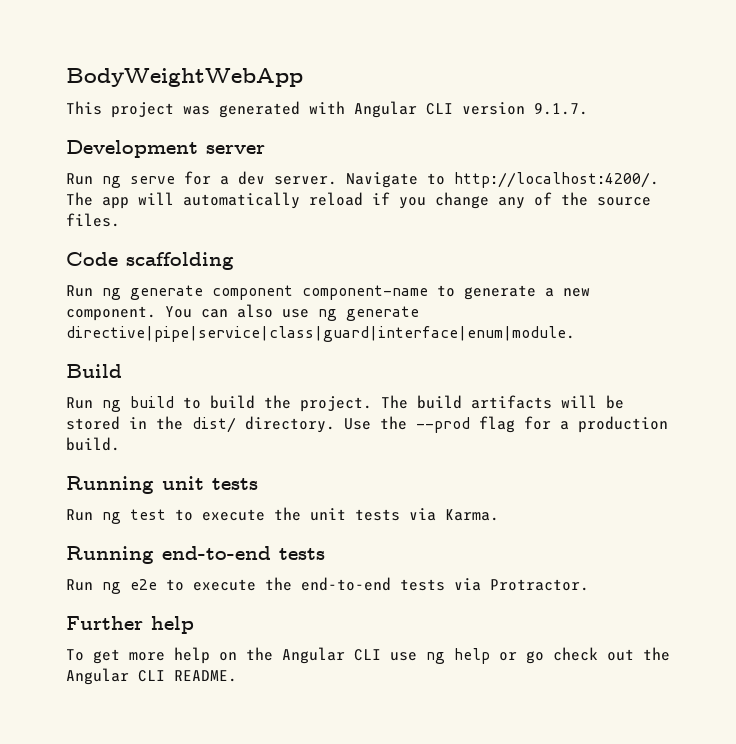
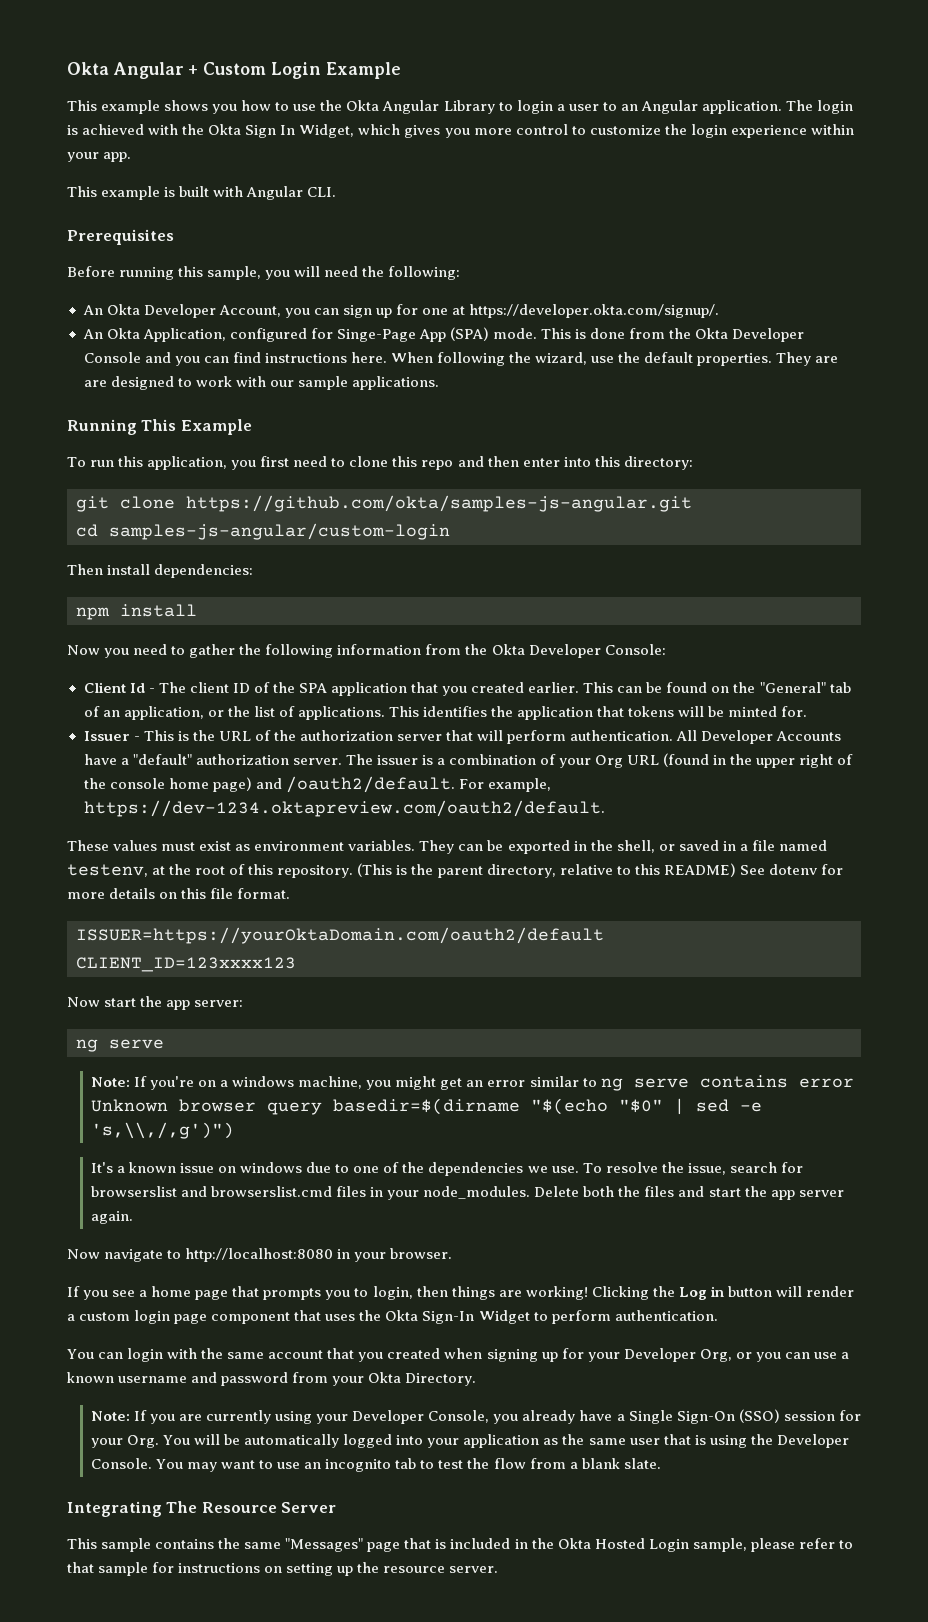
- BodyWeightWebApp
- This project was generated with Angular CLI version 9.1.7.
- Development server
- Run ng serve for a dev server. Navigate to http://localhost:4200/. The app will automatically reload if you change any of the source files.
- Code scaffolding
- Run ng generate component component-name to generate a new component. You can also use ng generate directive|pipe|service|class|guard|interface|enum|module.
- Build
- Run ng build to build the project. The build artifacts will be stored in the dist/ directory. Use the --prod flag for a production build.
- Running unit tests
- Run ng test to execute the unit tests via Karma.
- Running end-to-end tests
- Run ng e2e to execute the end-to-end tests via Protractor.
- Further help
- To get more help on the Angular CLI use ng help or go check out the Angular CLI README.
+ Okta Angular + Custom Login Example
+ This example shows you how to use the Okta Angular Library to login a user to an Angular application. The login is achieved with the Okta Sign In Widget, which gives you more control to customize the login experience within your app.
+ This example is built with Angular CLI.
+ Prerequisites
+ Before running this sample, you will need the following:
+ An Okta Developer Account, you can sign up for one at https://developer.okta.com/signup/.
+ An Okta Application, configured for Singe-Page App (SPA) mode. This is done from the Okta Developer Console and you can find instructions here. When following the wizard, use the default properties. They are are designed to work with our sample applications.
+ Running This Example
+ To run this application, you first need to clone this repo and then enter into this directory:
+ git clone https://github.com/okta/samples-js-angular.git
+ cd samples-js-angular/custom-login
+ Then install dependencies:
+ npm install
+ Now you need to gather the following information from the Okta Developer Console:
+ Client Id - The client ID of the SPA application that you created earlier. This can be found on the "General" tab of an application, or the list of applications. This identifies the application that tokens will be minted for.
+ Issuer - This is the URL of the authorization server that will perform authentication. All Developer Accounts have a "default" authorization server. The issuer is a combination of your Org URL (found in the upper right of the console home page) and /oauth2/default. For example, https://dev-1234.oktapreview.com/oauth2/default.
+ These values must exist as environment variables. They can be exported in the shell, or saved in a file named testenv, at the root of this repository. (This is the parent directory, relative to this README) See dotenv for more details on this file format.
+ ISSUER=https://yourOktaDomain.com/oauth2/default
+ CLIENT_ID=123xxxx123
+ Now start the app server:
+ ng serve
+ Note: If you're on a windows machine, you might get an error similar to ng serve contains error Unknown browser query basedir=$(dirname "$(echo "$0" | sed -e 's,\\,/,g')")
+ It's a known issue on windows due to one of the dependencies we use. To resolve the issue, search for browserslist and browserslist.cmd files in your node_modules. Delete both the files and start the app server again.
+ Now navigate to http://localhost:8080 in your browser.
+ If you see a home page that prompts you to login, then things are working! Clicking the Log in button will render a custom login page component that uses the Okta Sign-In Widget to perform authentication.
+ You can login with the same account that you created when signing up for your Developer Org, or you can use a known username and password from your Okta Directory.
+ Note: If you are currently using your Developer Console, you already have a Single Sign-On (SSO) session for your Org. You will be automatically logged into your application as the same user that is using the Developer Console. You may want to use an incognito tab to test the flow from a blank slate.
+ Integrating The Resource Server
+ This sample contains the same "Messages" page that is included in the Okta Hosted Login sample, please refer to that sample for instructions on setting up the resource server.

